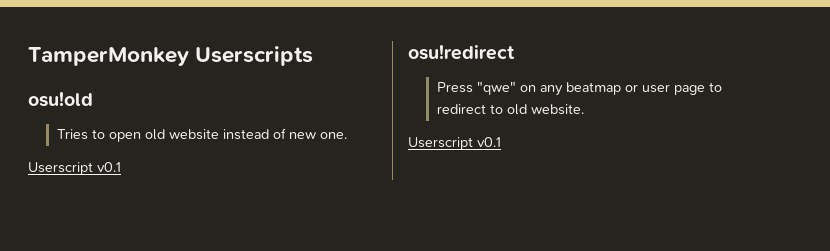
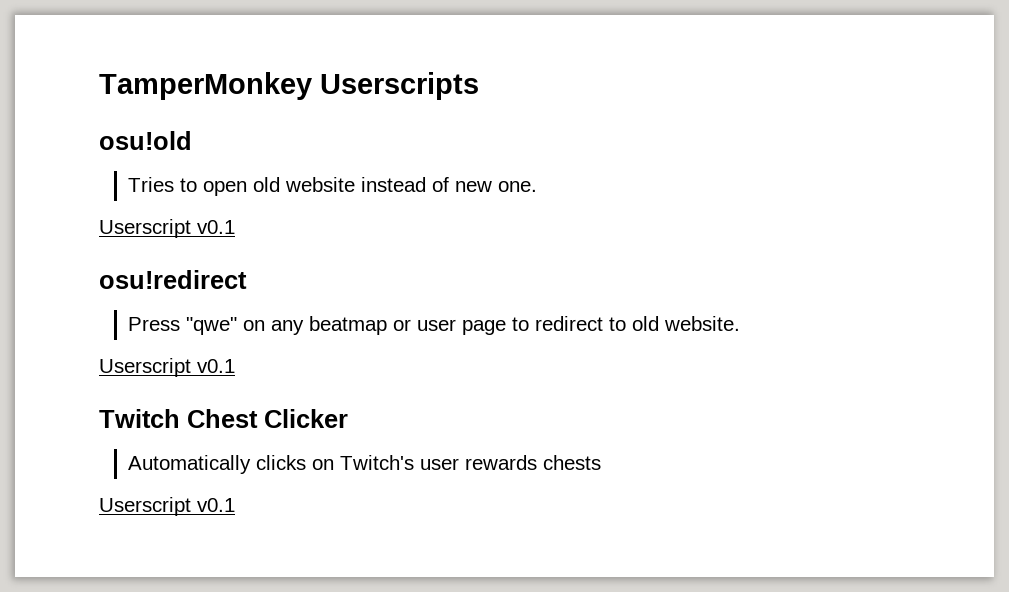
+ Twitch Chest Clicker
+ Automatically clicks on Twitch's user rewards chests
+ Userscript v0.1

